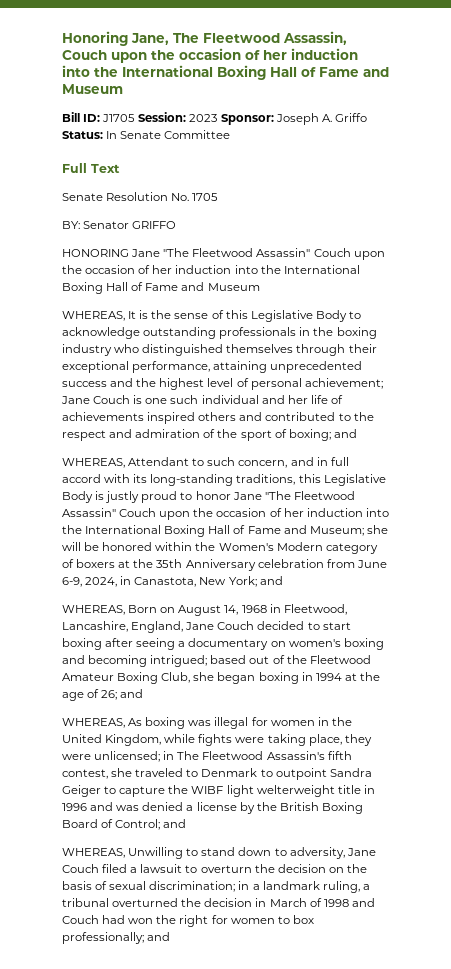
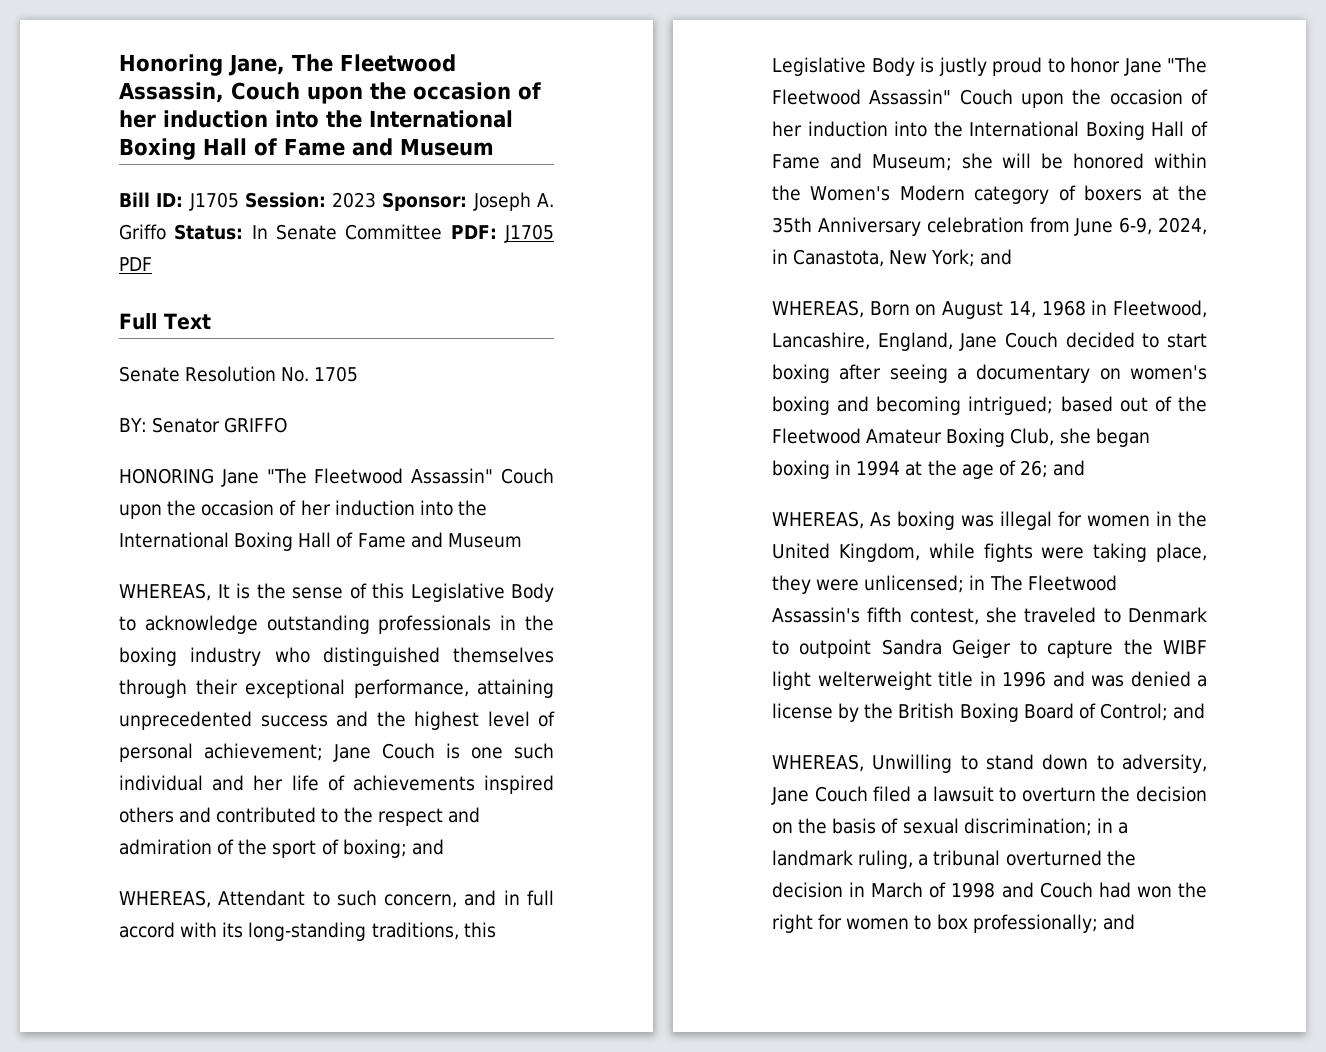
- Bill ID: J1705 Session: 2023 Sponsor: Joseph A. Griffo Status: In Senate Committee
+ Bill ID: J1705 Session: 2023 Sponsor: Joseph A. Griffo Status: In Senate Committee PDF: J1705 PDF

